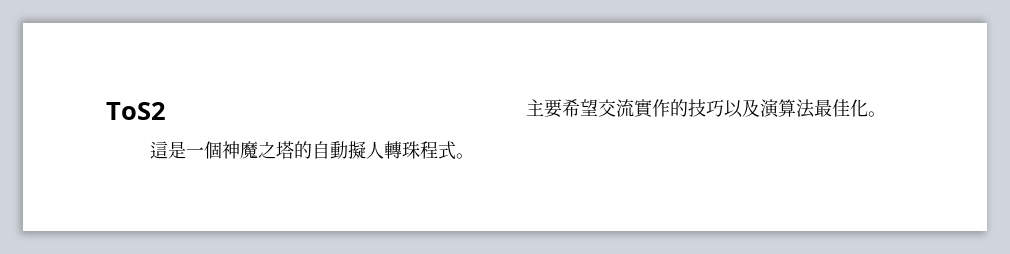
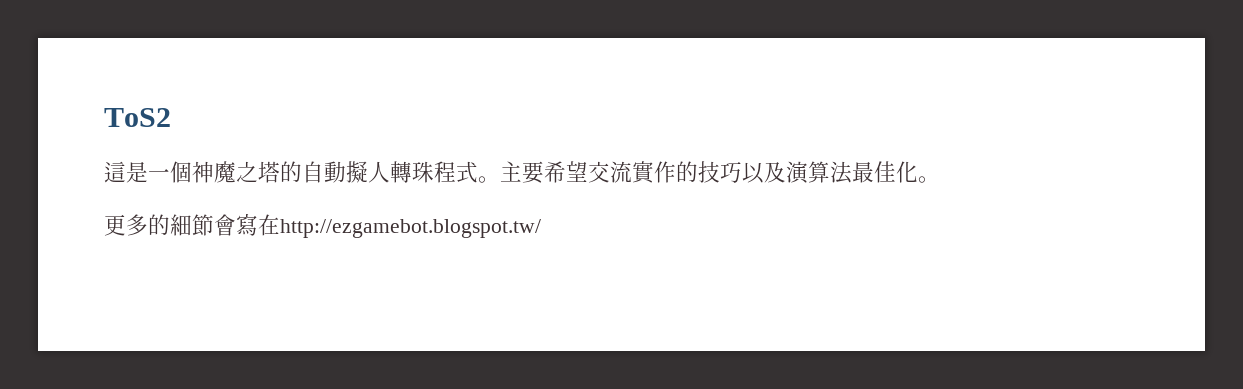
+ 更多的細節會寫在http://ezgamebot.blogspot.tw/

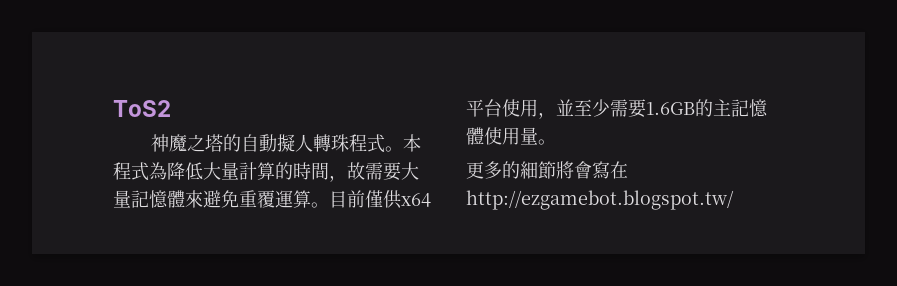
- 這是一個神魔之塔的自動擬人轉珠程式。
+ 神魔之塔的自動擬人轉珠程式。
- 主要希望交流實作的技巧以及演算法最佳化。
+ 本程式為降低大量計算的時間，故需要大量記憶體來避免重覆運算。目前僅供x64平台使用，並至少需要1.6GB的主記憶體使用量。
- 更多的細節會寫在http://ezgamebot.blogspot.tw/
+ 更多的細節將會寫在http://ezgamebot.blogspot.tw/

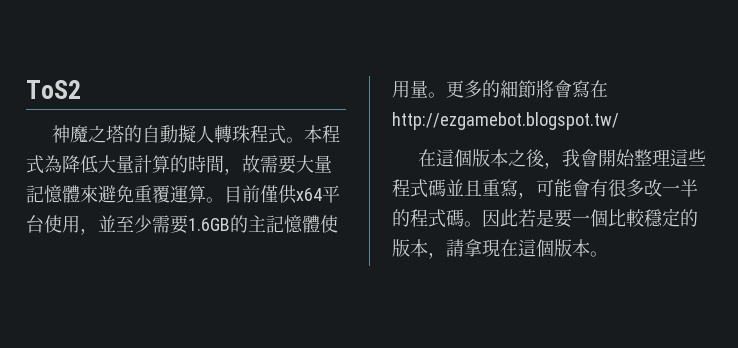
- 目前僅供x64平台使用，並至少需要1.6GB的主記憶體使用量。
- 更多的細節將會寫在http://ezgamebot.blogspot.tw/
+ 目前僅供x64平台使用，並至少需要1.6GB的主記憶體使用量。更多的細節將會寫在http://ezgamebot.blogspot.tw/
+ 在這個版本之後，我會開始整理這些程式碼並且重寫，可能會有很多改一半的程式碼。因此若是要一個比較穩定的版本，請拿現在這個版本。

